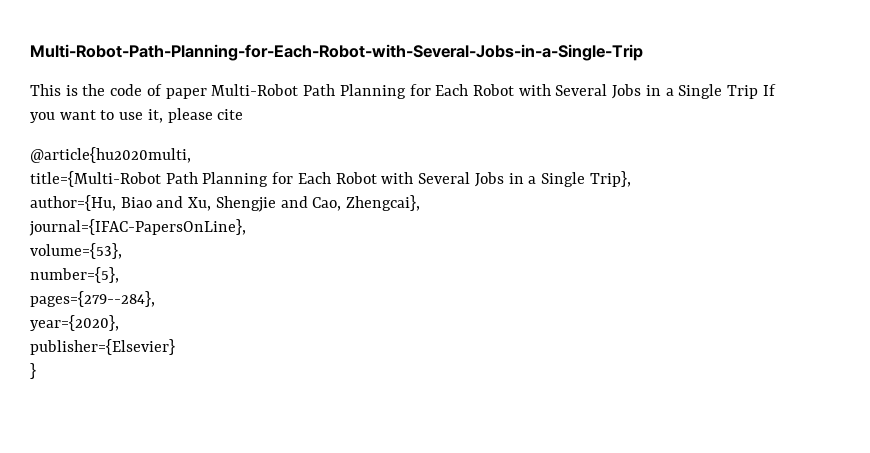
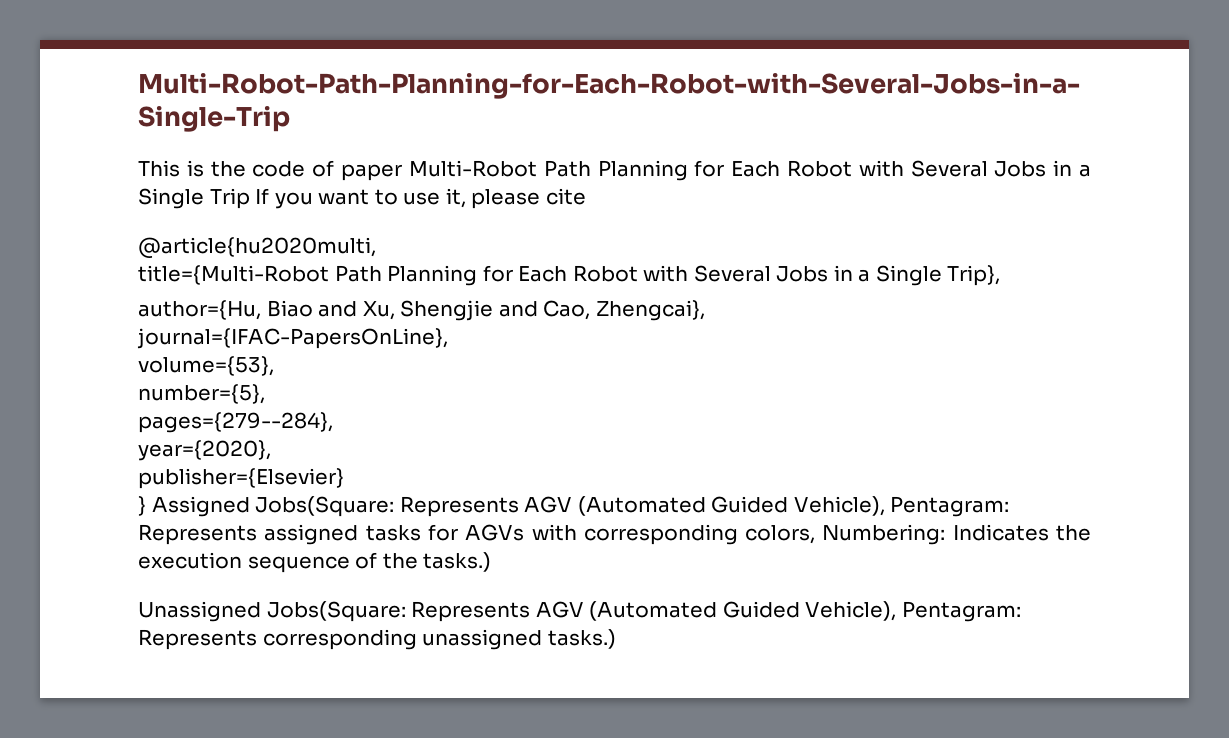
- }
+ } Assigned Jobs(Square: Represents AGV (Automated Guided Vehicle), Pentagram: Represents assigned tasks for AGVs with corresponding colors, Numbering: Indicates the execution sequence of the tasks.)
+ Unassigned Jobs(Square: Represents AGV (Automated Guided Vehicle), Pentagram: Represents corresponding unassigned tasks.)

